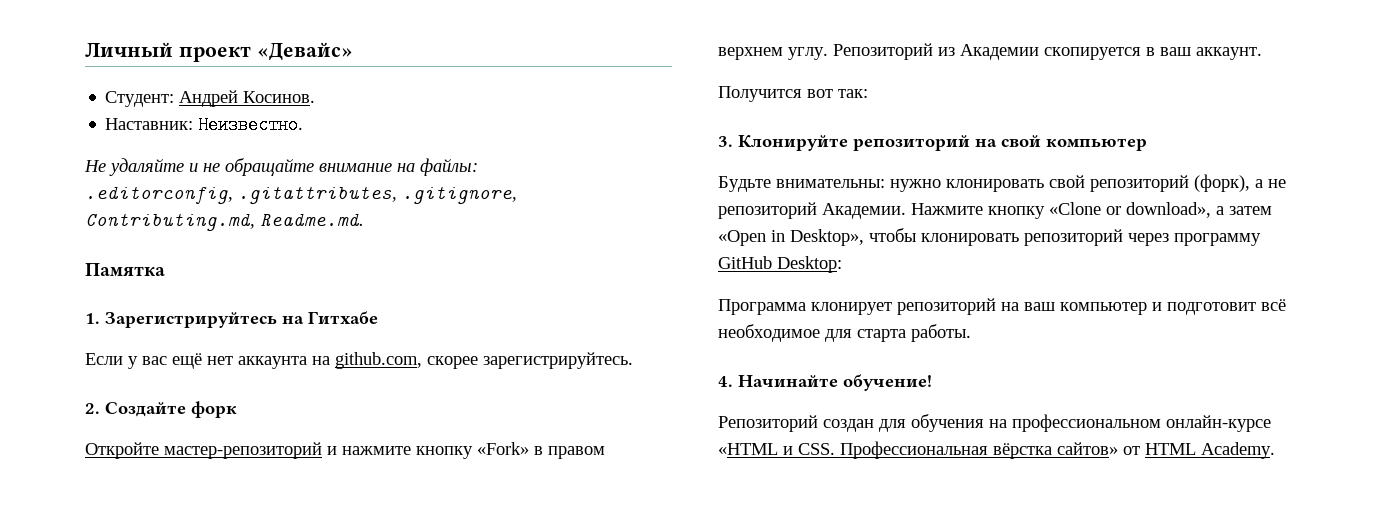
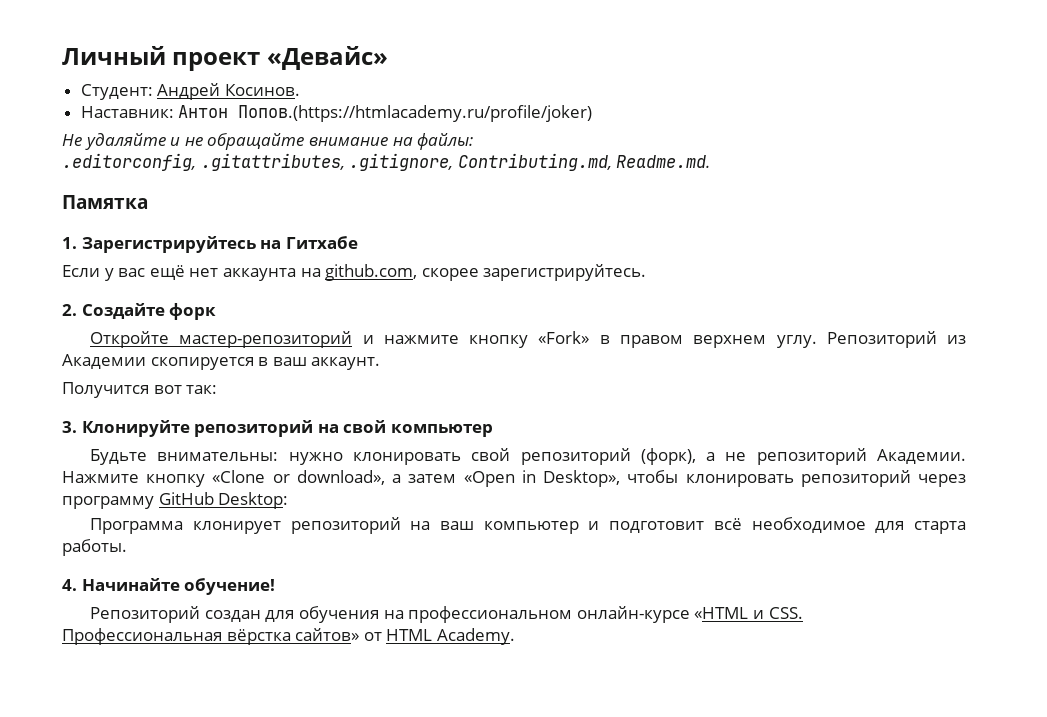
- Наставник: Неизвестно.
+ Наставник: Антон Попов.(https://htmlacademy.ru/profile/joker)

